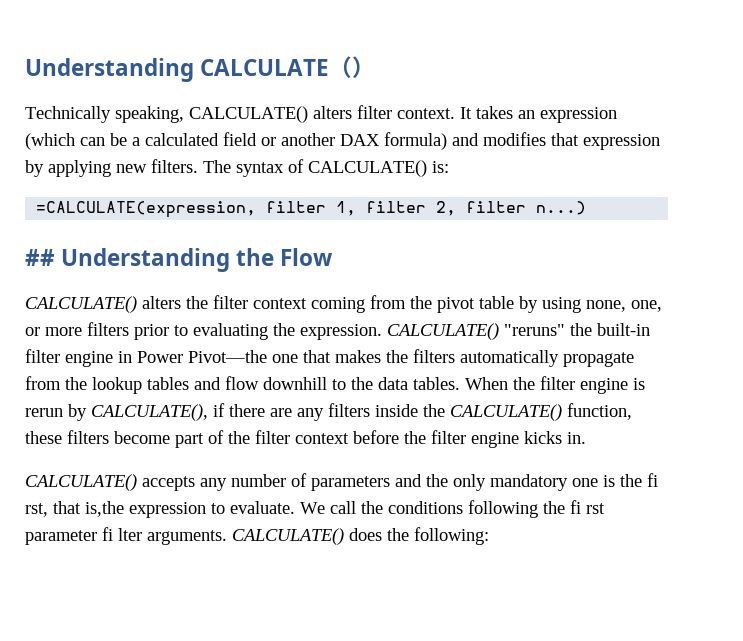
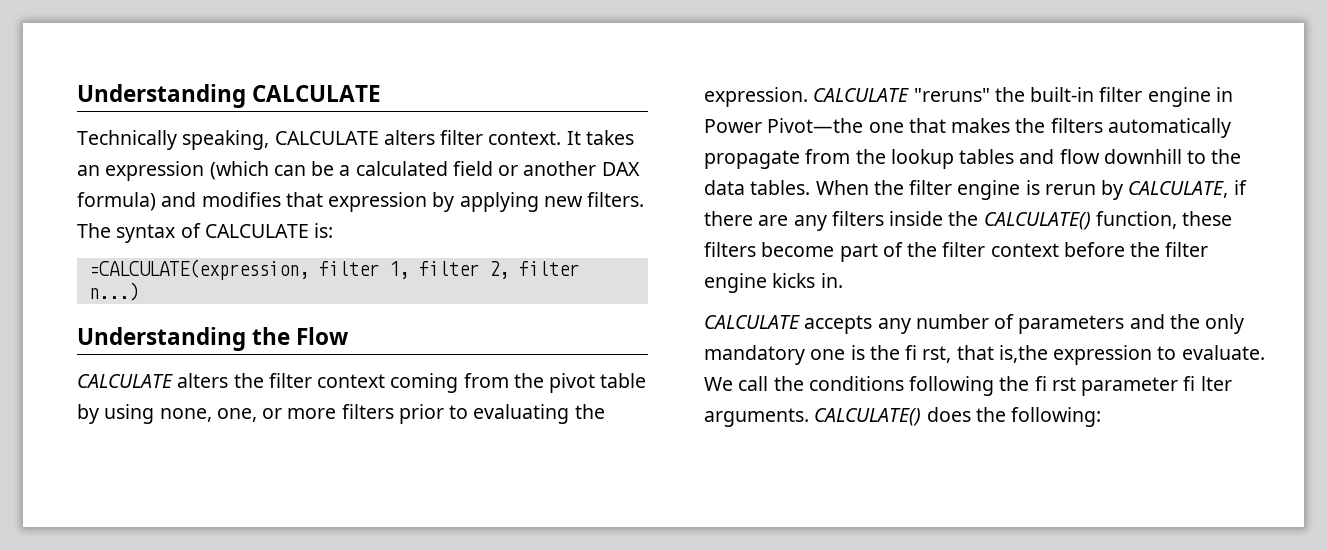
- Understanding CALCULATE（）
+ Understanding CALCULATE
- Technically speaking, CALCULATE() alters filter context.
+ Technically speaking, CALCULATE alters filter context.
- The syntax of CALCULATE() is:
+ The syntax of CALCULATE is:
- ## Understanding the Flow
+ Understanding the Flow
- CALCULATE() alters the filter context coming from the pivot table by using none, one, or more filters prior to evaluating the expression.
+ CALCULATE alters the filter context coming from the pivot table by using none, one, or more filters prior to evaluating the expression.
- CALCULATE() "reruns" the built-in filter engine in Power Pivot—the one that makes the filters automatically propagate from the lookup tables and flow downhill to the data tables.
+ CALCULATE "reruns" the built-in filter engine in Power Pivot—the one that makes the filters automatically propagate from the lookup tables and flow downhill to the data tables.
- When the filter engine is rerun by CALCULATE(), if there are any filters inside the CALCULATE() function, these filters become part of the filter context before the filter engine kicks in.
+ When the filter engine is rerun by CALCULATE, if there are any filters inside the CALCULATE() function, these filters become part of the filter context before the filter engine kicks in.
- CALCULATE() accepts any number of parameters and the only mandatory one is the fi rst, that is,the expression to evaluate.
+ CALCULATE accepts any number of parameters and the only mandatory one is the fi rst, that is,the expression to evaluate.

